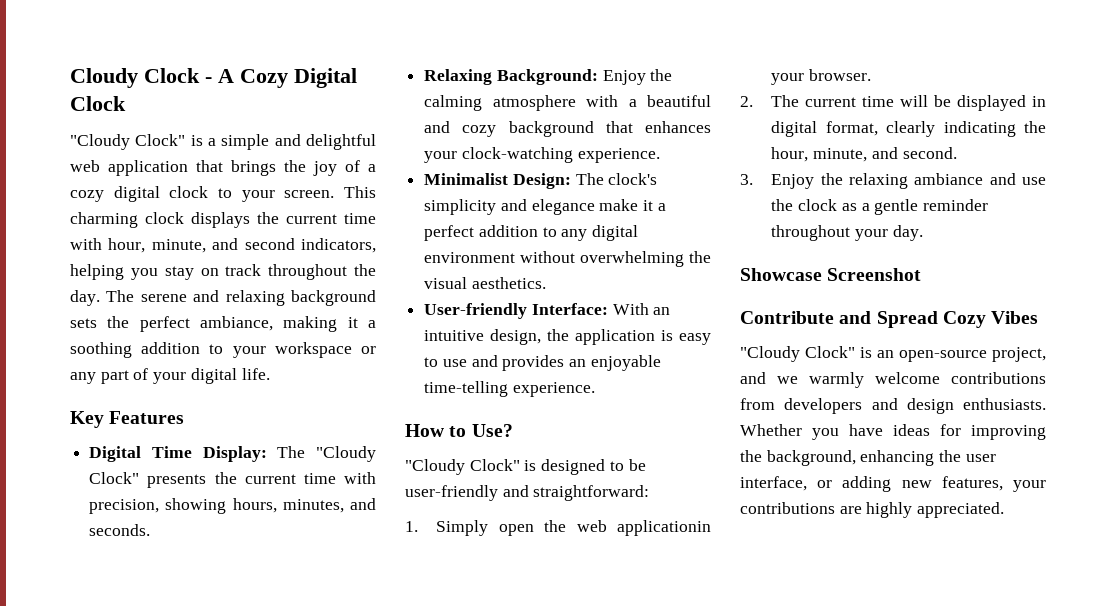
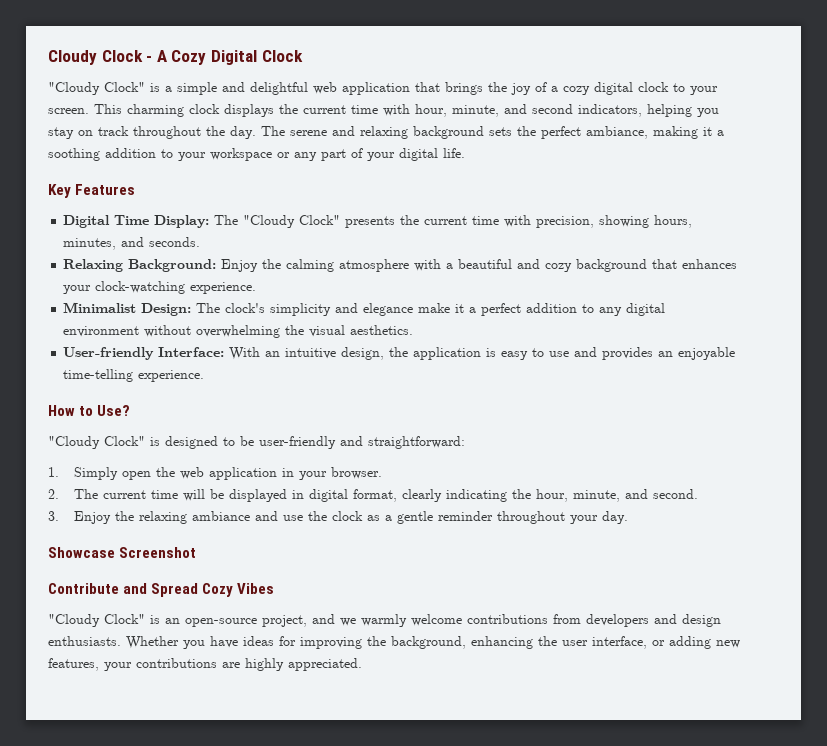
- 1. Simply open the web applicationin your browser.
+ 1. Simply open the web application in your browser.

